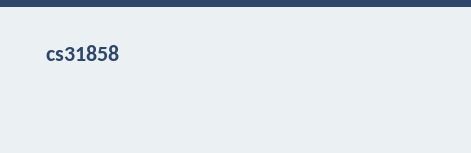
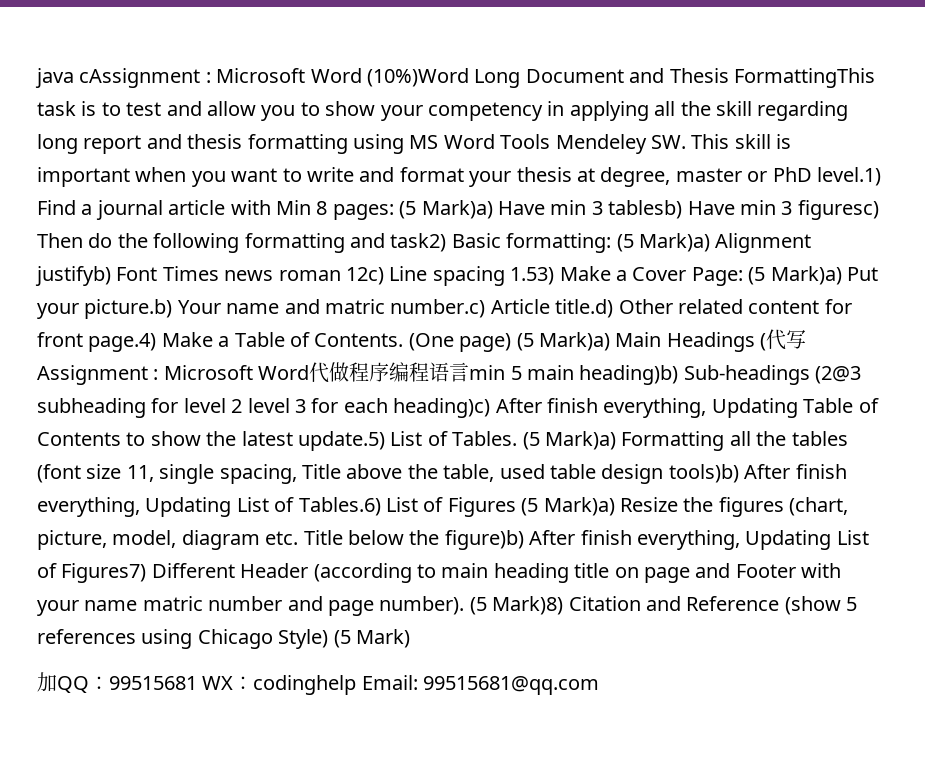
- cs31858
+ java cAssignment : Microsoft Word (10%)Word Long Document and Thesis FormattingThis task is to test and allow you to show your competency in applying all the skill regarding long report and thesis formatting using MS Word Tools Mendeley SW. This skill is important when you want to write and format your thesis at degree, master or PhD level.1) Find a journal article with Min 8 pages: (5 Mark)a) Have min 3 tablesb) Have min 3 figuresc) Then do the following formatting and task2) Basic formatting: (5 Mark)a) Alignment justifyb) Font Times news roman 12c) Line spacing 1.53) Make a Cover Page: (5 Mark)a) Put your picture.b) Your name and matric number.c) Article title.d) Other related content for front page.4) Make a Table of Contents. (One page) (5 Mark)a) Main Headings (代写Assignment : Microsoft Word代做程序编程语言min 5 main heading)b) Sub-headings (2@3 subheading for level 2 level 3 for each heading)c) After finish everything, Updating Table of Contents to show the latest update.5) List of Tables. (5 Mark)a) Formatting all the tables (font size 11, single spacing, Title above the table, used table design tools)b) After finish everything, Updating List of Tables.6) List of Figures (5 Mark)a) Resize the figures (chart, picture, model, diagram etc. Title below the figure)b) After finish everything, Updating List of Figures7) Different Header (according to main heading title on page and Footer with your name matric number and page number). (5 Mark)8) Citation and Reference (show 5 references using Chicago Style) (5 Mark)
+ 加QQ：99515681 WX：codinghelp Email: 99515681@qq.com

